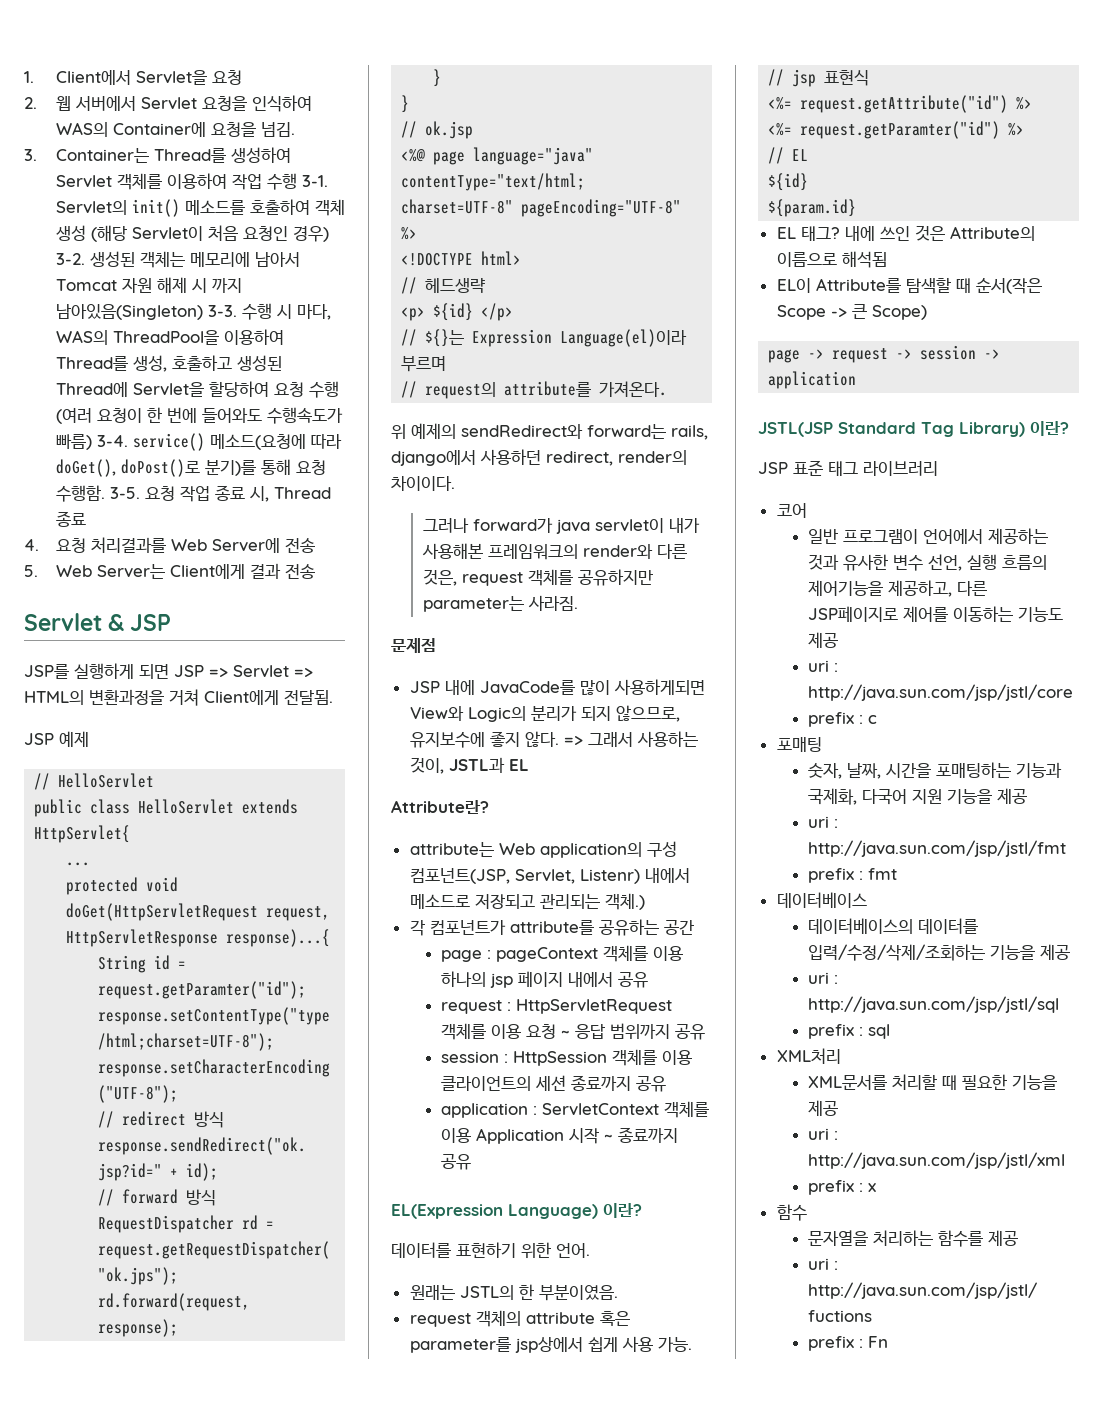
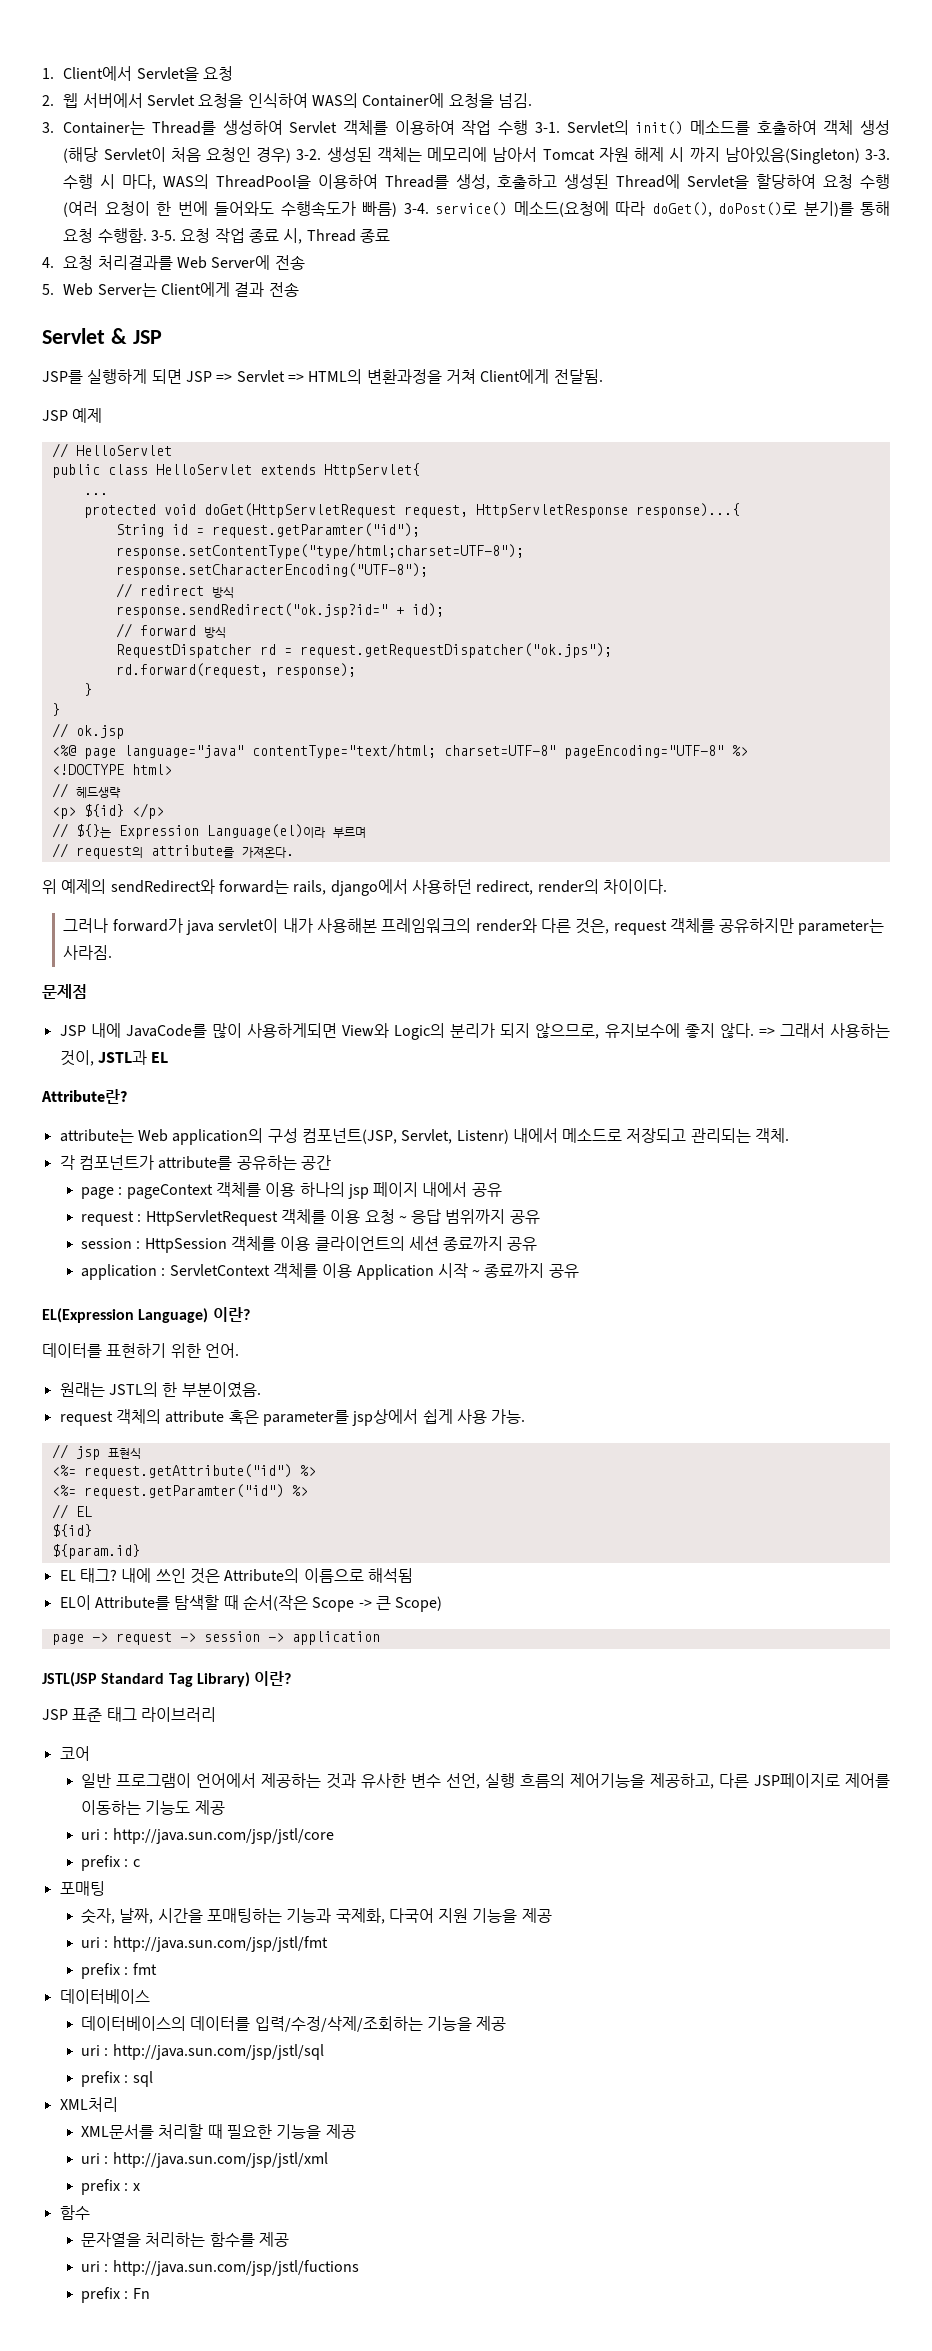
- attribute는 Web application의 구성 컴포넌트(JSP, Servlet, Listenr) 내에서 메소드로 저장되고 관리되는 객체.)
+ attribute는 Web application의 구성 컴포넌트(JSP, Servlet, Listenr) 내에서 메소드로 저장되고 관리되는 객체.

